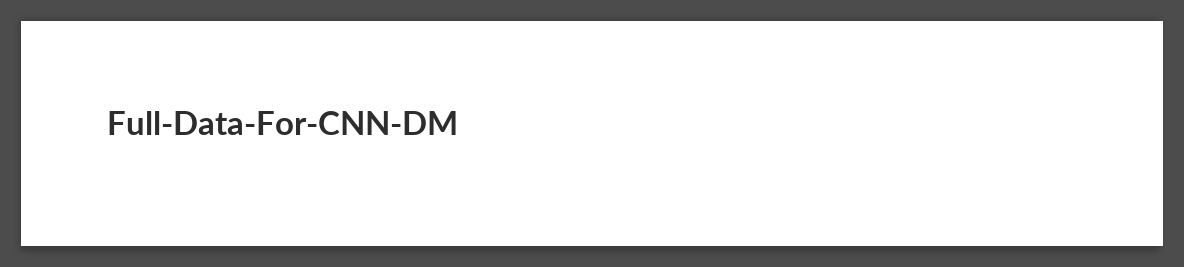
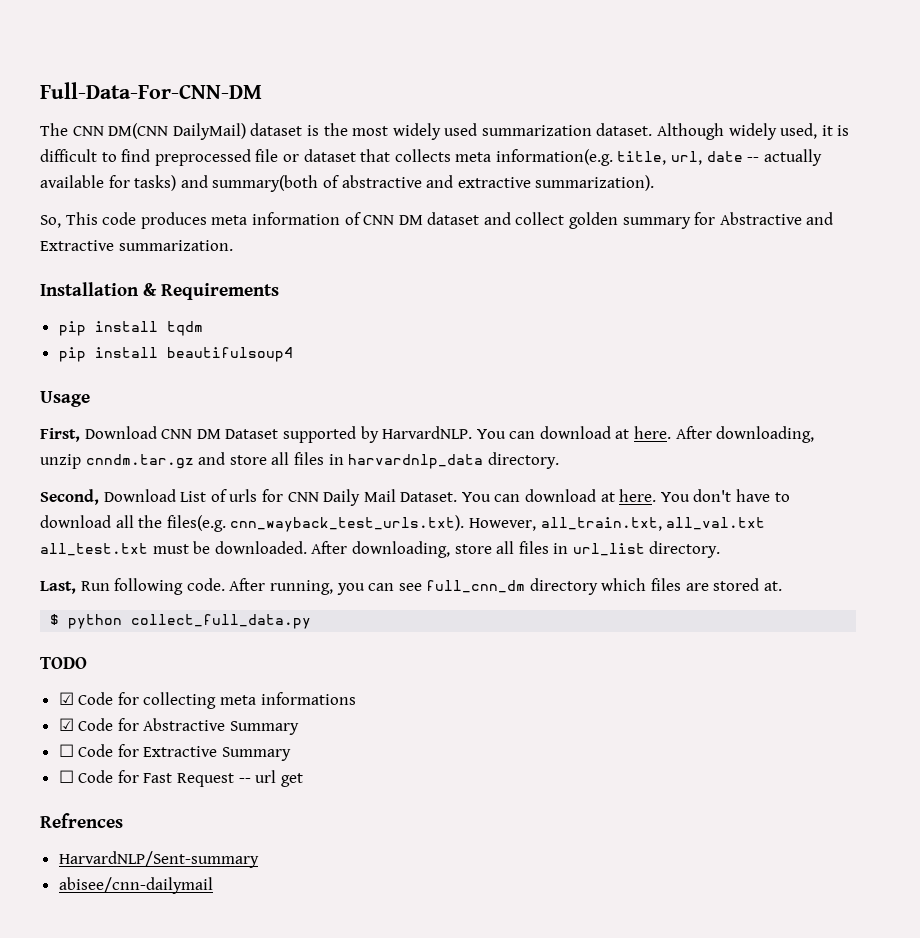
+ The CNN DM(CNN DailyMail) dataset is the most widely used summarization dataset. Although widely used, it is difficult to find preprocessed file or dataset that collects meta information(e.g. title, url, date -- actually available for tasks) and summary(both of abstractive and extractive summarization).
+ So, This code produces meta information of CNN DM dataset and collect golden summary for Abstractive and Extractive summarization.
+ Installation & Requirements
+ pip install tqdm
+ pip install beautifulsoup4
+ Usage
+ First, Download CNN DM Dataset supported by HarvardNLP. You can download at here. After downloading, unzip cnndm.tar.gz and store all files in harvardnlp_data directory.
+ Second, Download List of urls for CNN Daily Mail Dataset. You can download at here. You don't have to download all the files(e.g. cnn_wayback_test_urls.txt). However, all_train.txt, all_val.txt all_test.txt must be downloaded. After downloading, store all files in url_list directory.
+ Last, Run following code. After running, you can see full_cnn_dm directory which files are stored at.
+ $ python collect_full_data.py
+ TODO
+ ☑ Code for collecting meta informations
+ ☑ Code for Abstractive Summary
+ ☐ Code for Extractive Summary
+ ☐ Code for Fast Request -- url get
+ Refrences
+ HarvardNLP/Sent-summary
+ abisee/cnn-dailymail

